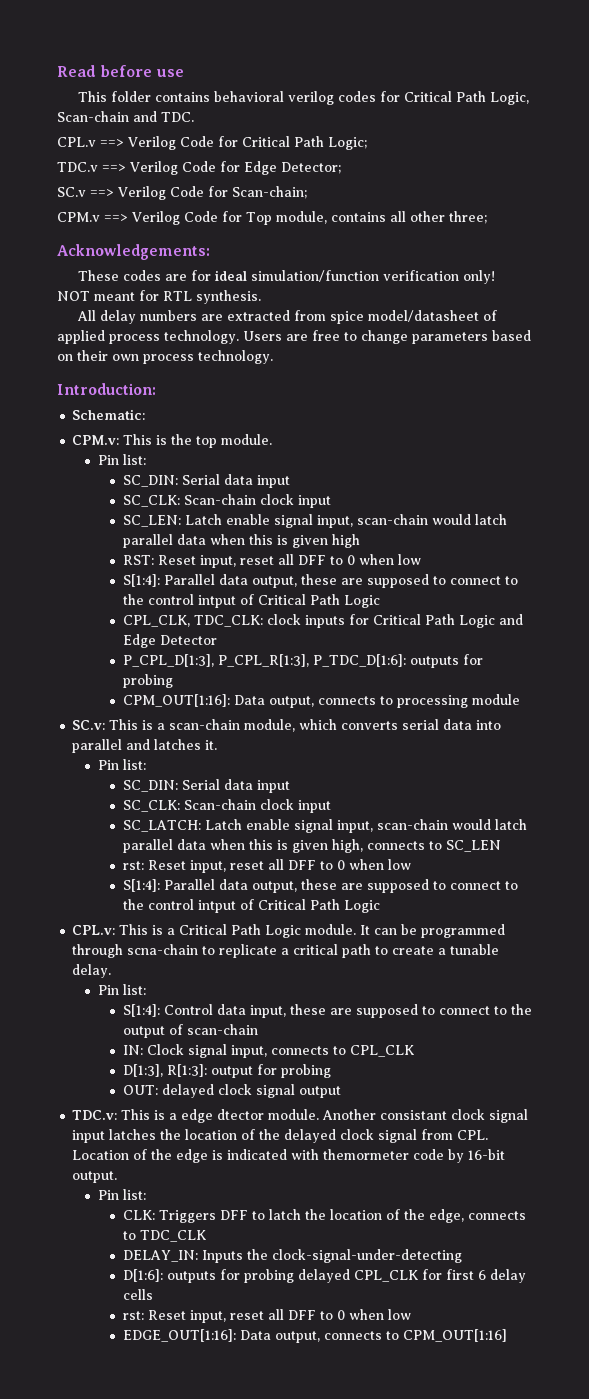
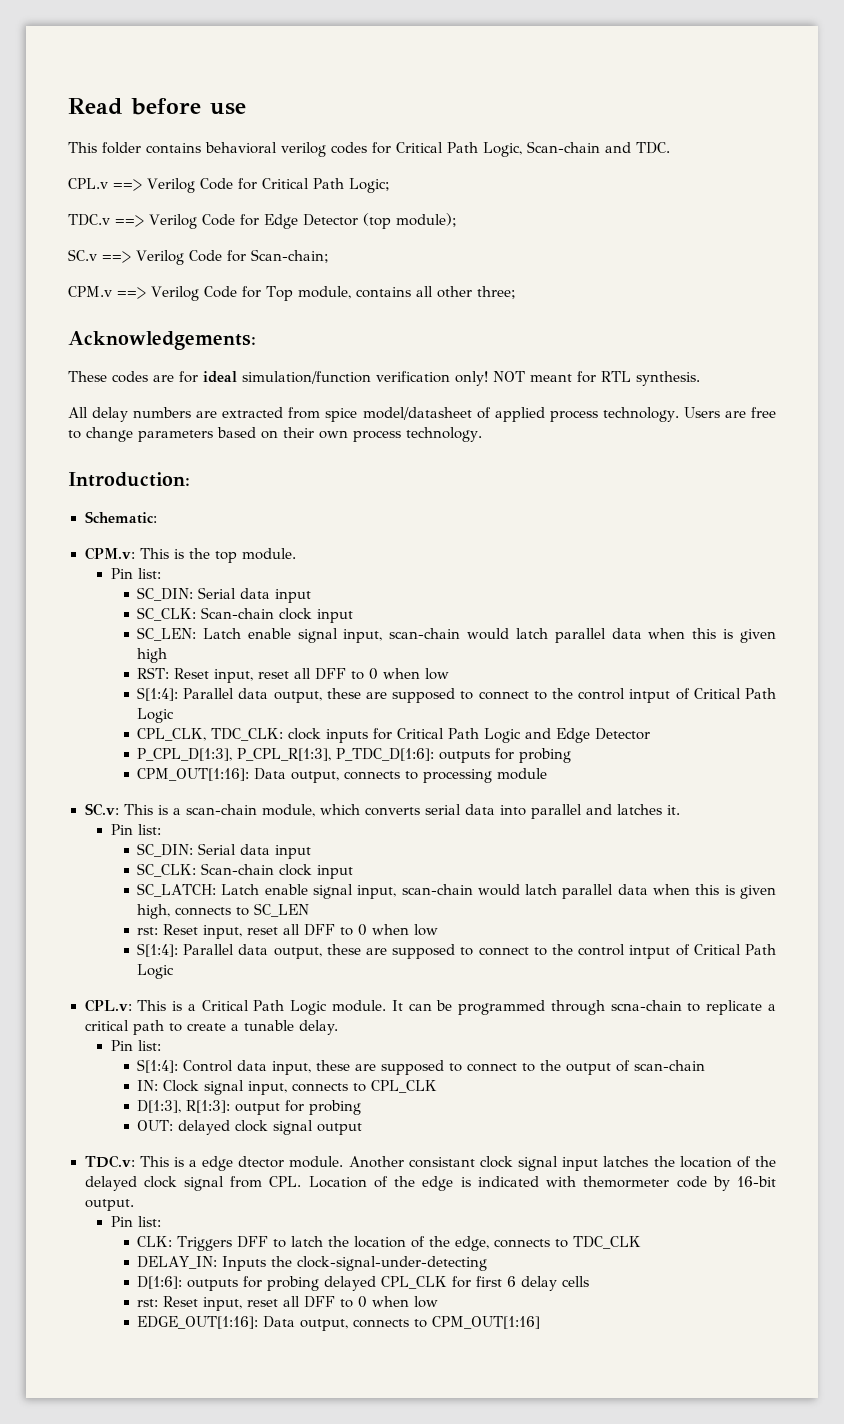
- TDC.v ==> Verilog Code for Edge Detector;
+ TDC.v ==> Verilog Code for Edge Detector (top module);

